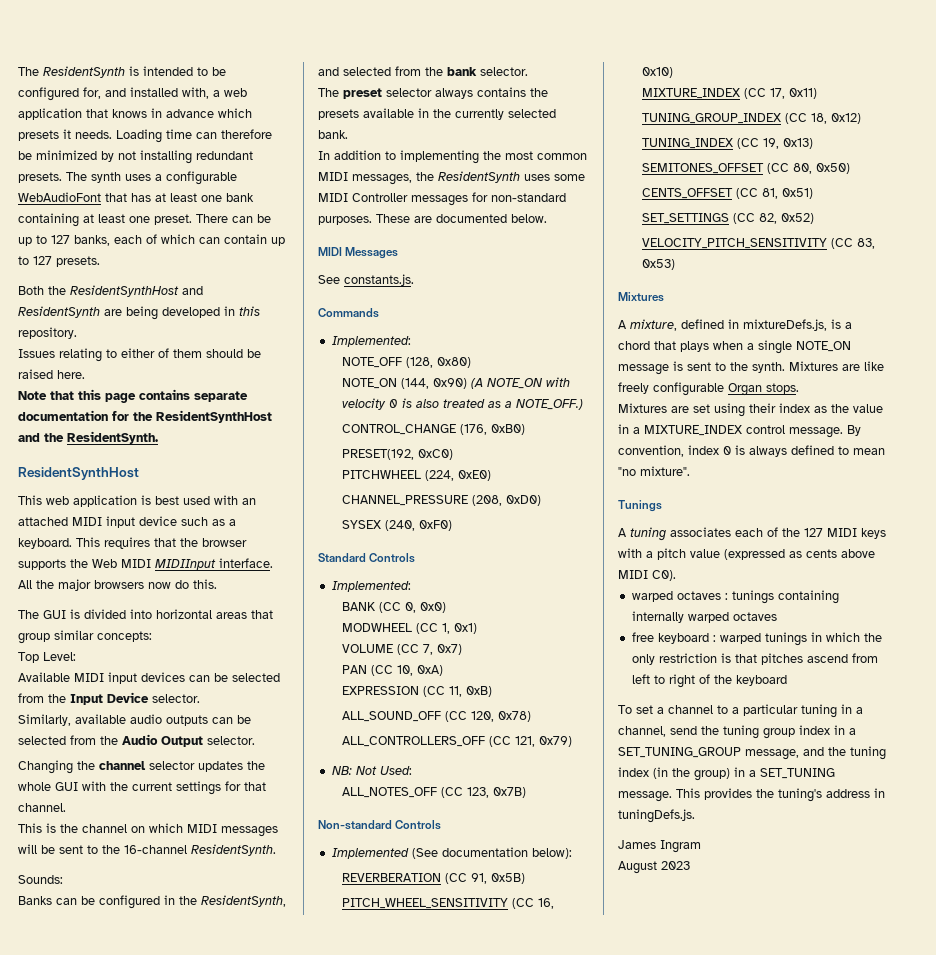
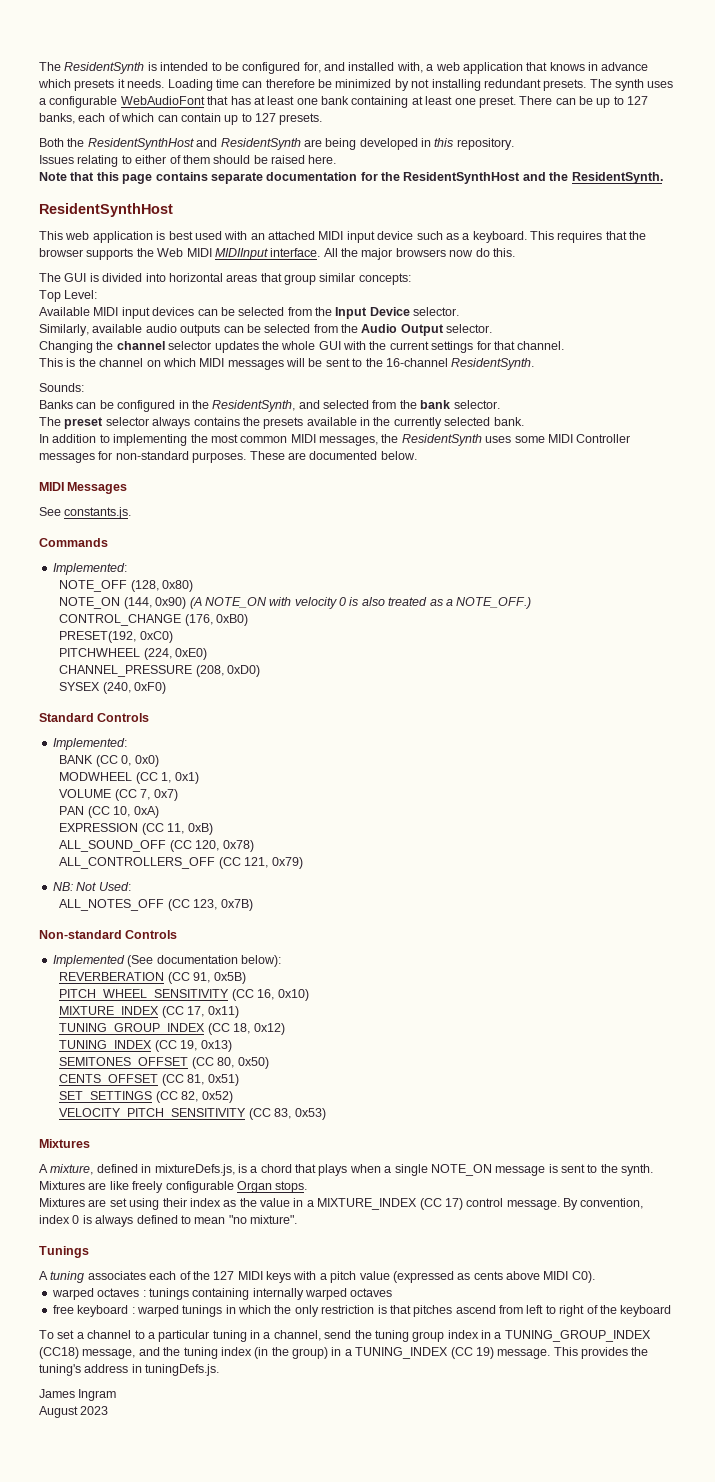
- Mixtures are set using their index as the value in a MIXTURE_INDEX control message.
+ Mixtures are set using their index as the value in a MIXTURE_INDEX (CC 17) control message.
- To set a channel to a particular tuning in a channel, send the tuning group index in a SET_TUNING_GROUP message, and the tuning index (in the group) in a SET_TUNING message.
+ To set a channel to a particular tuning in a channel, send the tuning group index in a TUNING_GROUP_INDEX (CC18) message, and the tuning index (in the group) in a TUNING_INDEX (CC 19) message.

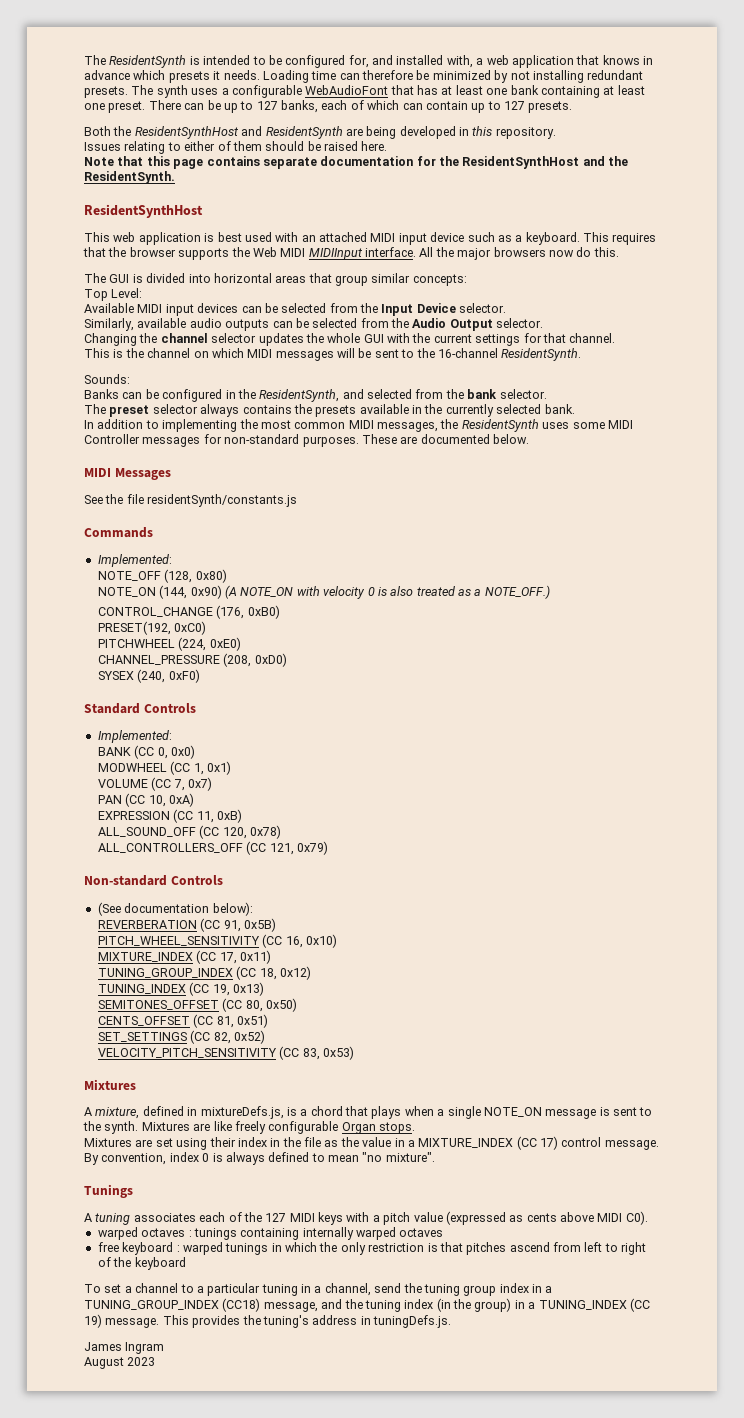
- See constants.js.
+ See the file residentSynth/constants.js
- NB: Not Used:
- ALL_NOTES_OFF (CC 123, 0x7B)
- Implemented (See documentation below):
+ (See documentation below):
- Mixtures are set using their index as the value in a MIXTURE_INDEX (CC 17) control message.
+ Mixtures are set using their index in the file as the value in a MIXTURE_INDEX (CC 17) control message.

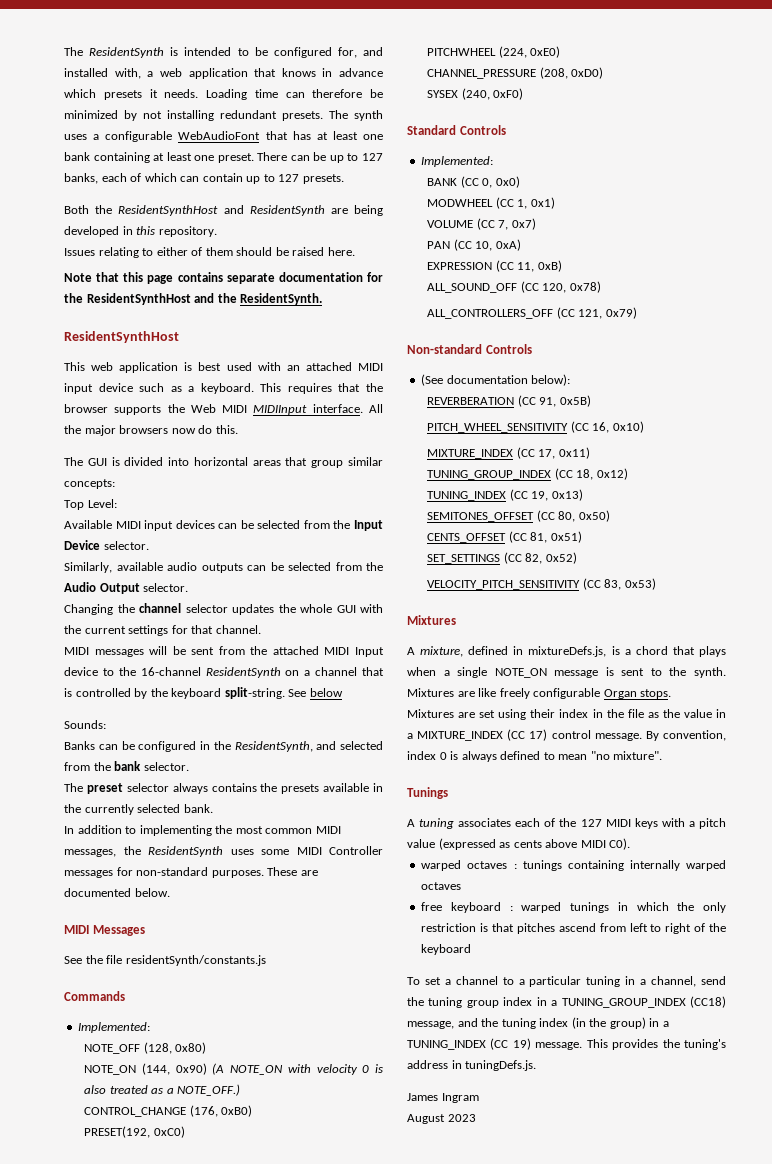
- This is the channel on which MIDI messages will be sent to the 16-channel ResidentSynth.
+ MIDI messages will be sent from the attached MIDI Input device to the 16-channel ResidentSynth on a channel that is controlled by the keyboard split-string. See below

